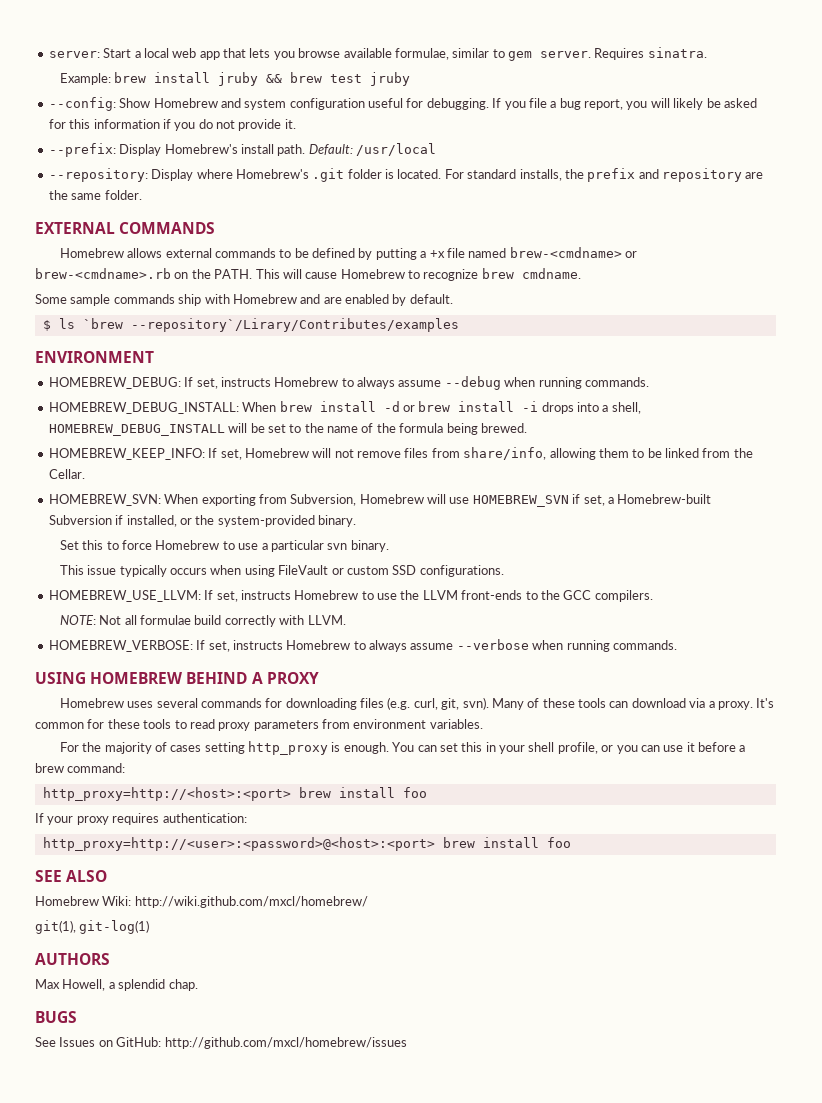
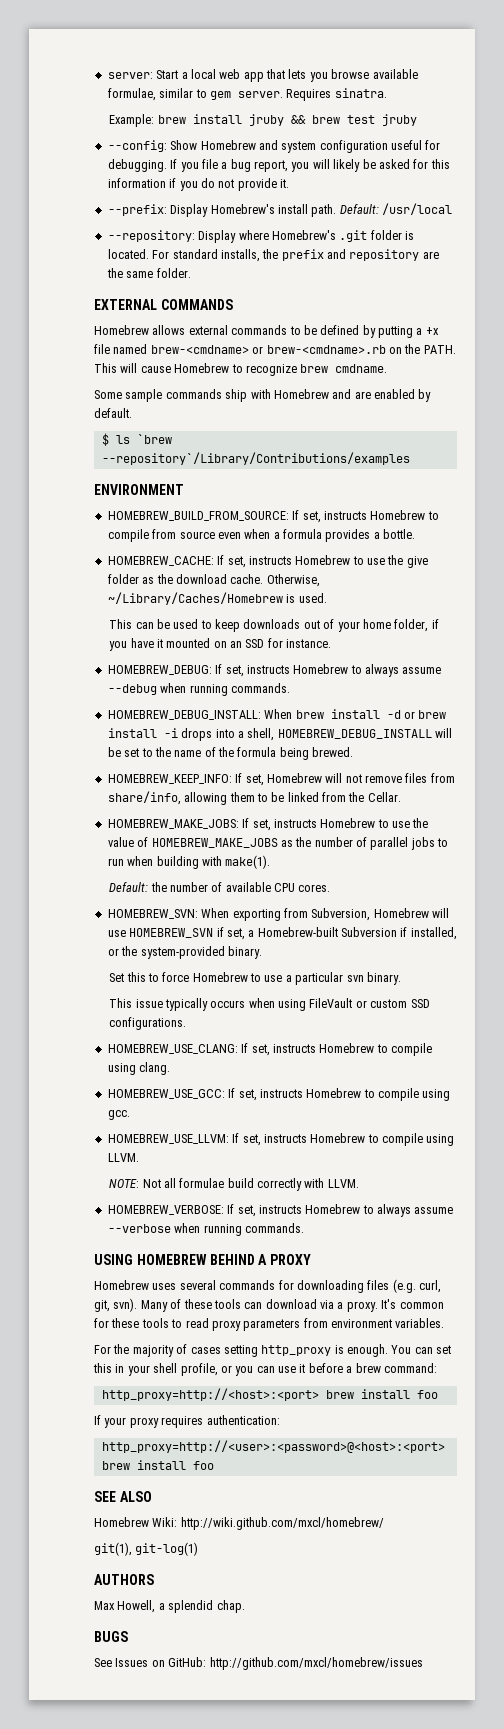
- $ ls `brew --repository`/Lirary/Contributes/examples
+ $ ls `brew --repository`/Library/Contributions/examples
+ HOMEBREW_BUILD_FROM_SOURCE: If set, instructs Homebrew to compile from source even when a formula provides a bottle.
+ HOMEBREW_CACHE: If set, instructs Homebrew to use the give folder as the download cache. Otherwise, ~/Library/Caches/Homebrew is used.
+ This can be used to keep downloads out of your home folder, if you have it mounted on an SSD for instance.
+ HOMEBREW_MAKE_JOBS: If set, instructs Homebrew to use the value of HOMEBREW_MAKE_JOBS as the number of parallel jobs to run when building with make(1).
+ Default: the number of available CPU cores.
+ HOMEBREW_USE_CLANG: If set, instructs Homebrew to compile using clang.
+ HOMEBREW_USE_GCC: If set, instructs Homebrew to compile using gcc.
- HOMEBREW_USE_LLVM: If set, instructs Homebrew to use the LLVM front-ends to the GCC compilers.
+ HOMEBREW_USE_LLVM: If set, instructs Homebrew to compile using LLVM.

